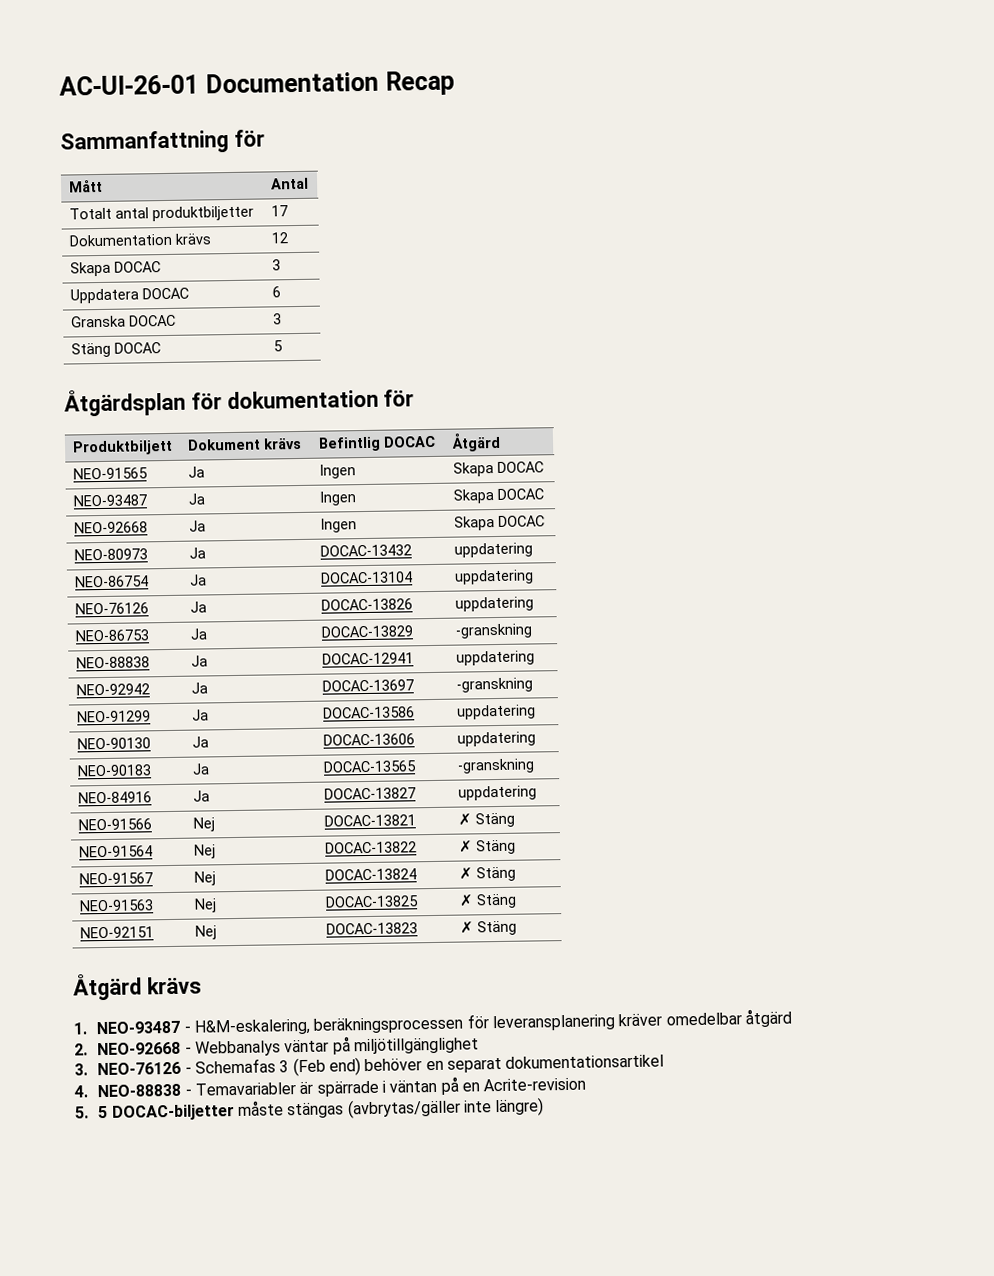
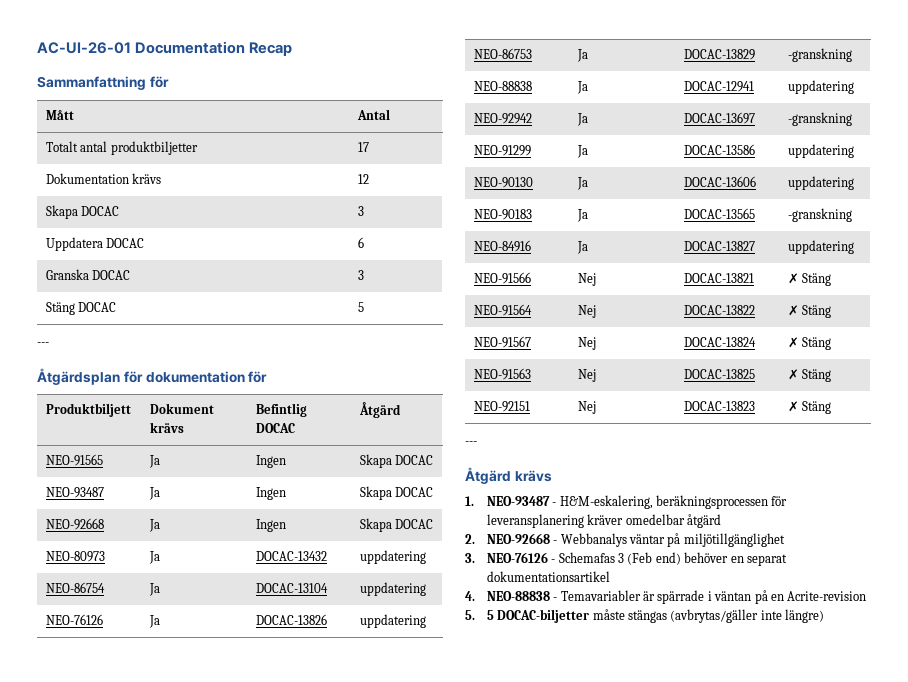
  Stäng DOCAC | 5
+ ---
  NEO-92151 | Nej | DOCAC-13823 | ✗ Stäng
+ ---

